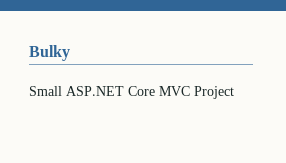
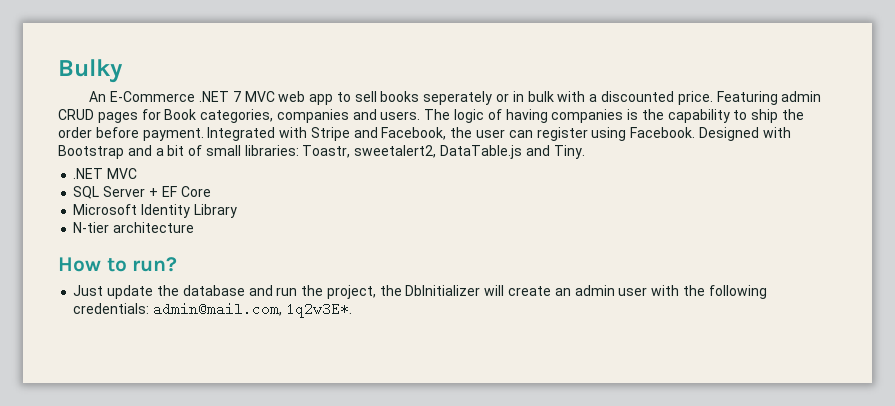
- Small ASP.NET Core MVC Project
+ An E-Commerce .NET 7 MVC web app to sell books seperately or in bulk with a discounted price. Featuring admin CRUD pages for Book categories, companies and users. The logic of having companies is the capability to ship the order before payment. Integrated with Stripe and Facebook, the user can register using Facebook. Designed with Bootstrap and a bit of small libraries: Toastr, sweetalert2, DataTable.js and Tiny.
+ .NET MVC
+ SQL Server + EF Core
+ Microsoft Identity Library
+ N-tier architecture
+ How to run?
+ Just update the database and run the project, the DbInitializer will create an admin user with the following credentials: admin@mail.com, 1q2w3E*.

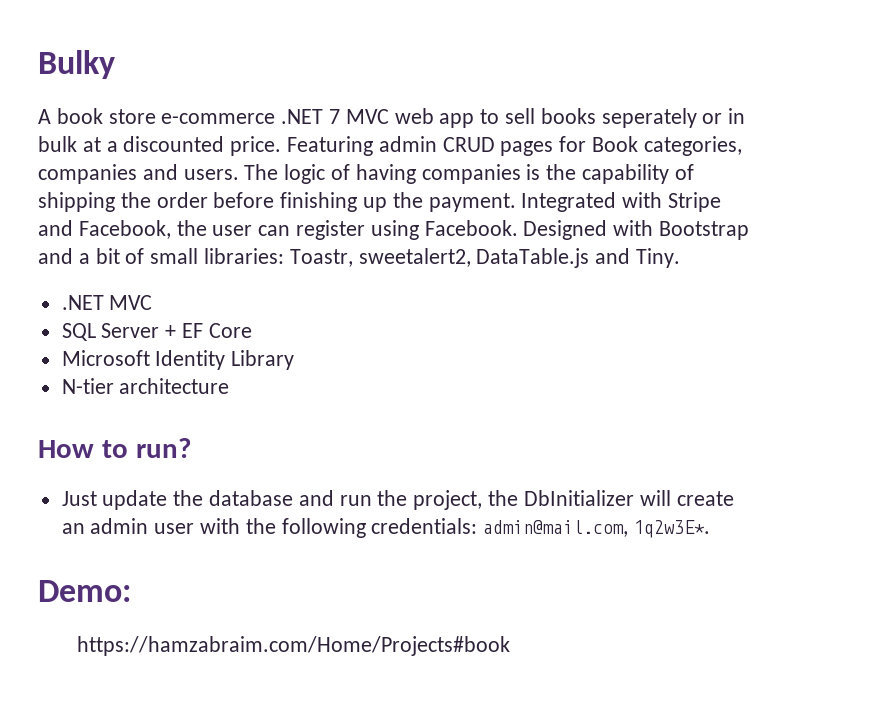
- An E-Commerce .NET 7 MVC web app to sell books seperately or in bulk with a discounted price.
+ A book store e-commerce .NET 7 MVC web app to sell books seperately or in bulk at a discounted price.
- The logic of having companies is the capability to ship the order before payment.
+ The logic of having companies is the capability of shipping the order before finishing up the payment.
+ Demo:
+ https://hamzabraim.com/Home/Projects#book

